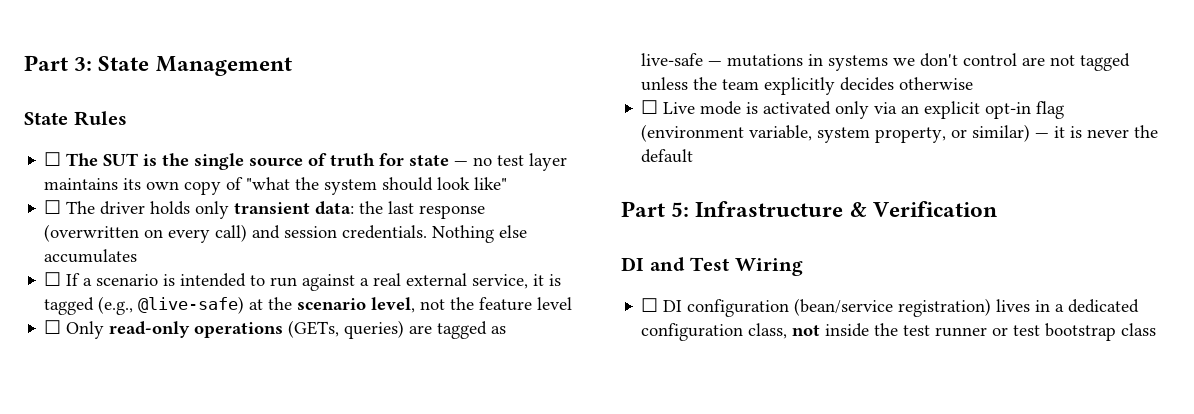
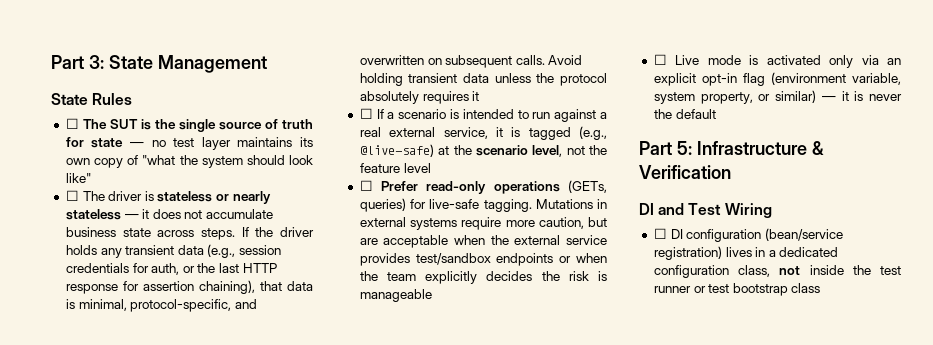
- ☐ The driver holds only transient data: the last response (overwritten on every call) and session credentials. Nothing else accumulates
+ ☐ The driver is stateless or nearly stateless — it does not accumulate business state across steps. If the driver holds any transient data (e.g., session credentials for auth, or the last HTTP response for assertion chaining), that data is minimal, protocol-specific, and overwritten on subsequent calls. Avoid holding transient data unless the protocol absolutely requires it
- ☐ Only read-only operations (GETs, queries) are tagged as live-safe — mutations in systems we don't control are not tagged unless the team explicitly decides otherwise
+ ☐ Prefer read-only operations (GETs, queries) for live-safe tagging. Mutations in external systems require more caution, but are acceptable when the external service provides test/sandbox endpoints or when the team explicitly decides the risk is manageable

